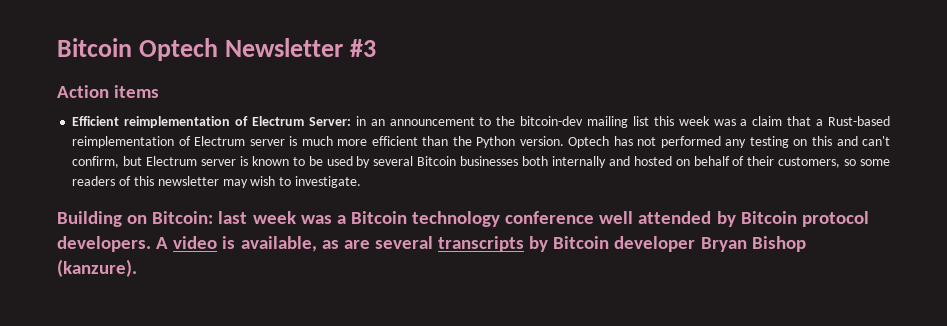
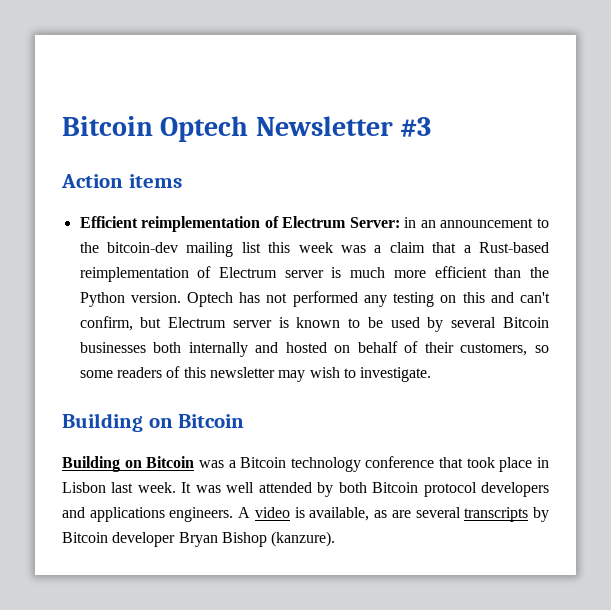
  Optech has not performed any testing on this and can't confirm, but Electrum server is known to be used by several Bitcoin businesses both internally and hosted on behalf of their customers, so some readers of this newsletter may wish to investigate.
- Building on Bitcoin: last week was a Bitcoin technology conference well attended by Bitcoin protocol developers.
+ Building on Bitcoin
+ Building on Bitcoin was a Bitcoin technology conference that took place in Lisbon last week. It was well attended by both Bitcoin protocol developers and applications engineers.

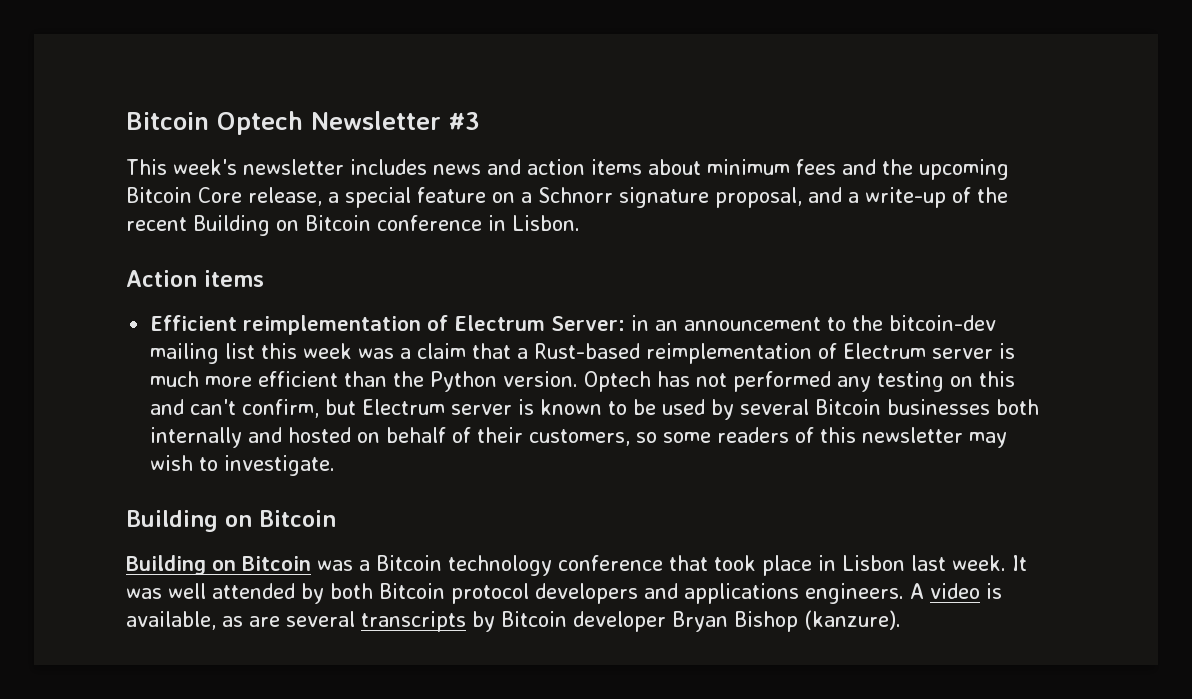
+ This week's newsletter includes news and action items about minimum fees and the upcoming Bitcoin Core release, a special feature on a Schnorr signature proposal, and a write-up of the recent Building on Bitcoin conference in Lisbon.

